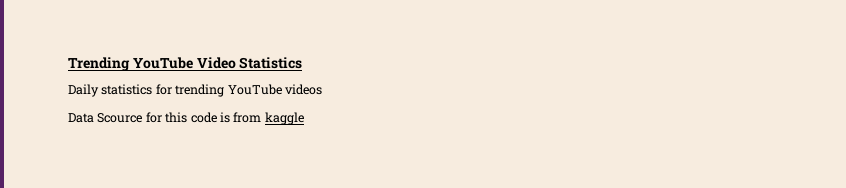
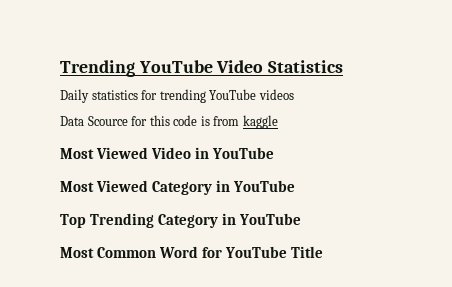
+ Most Viewed Video in YouTube
+ Most Viewed Category in YouTube
+ Top Trending Category in YouTube
+ Most Common Word for YouTube Title

